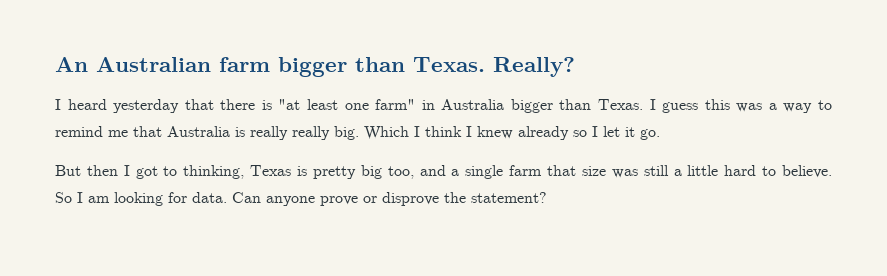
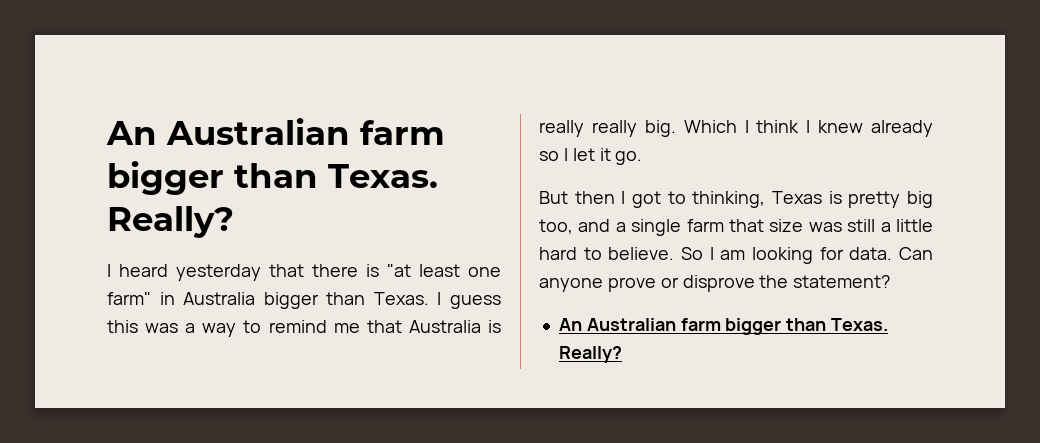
  Can anyone prove or disprove the statement?
+ An Australian farm bigger than Texas. Really?

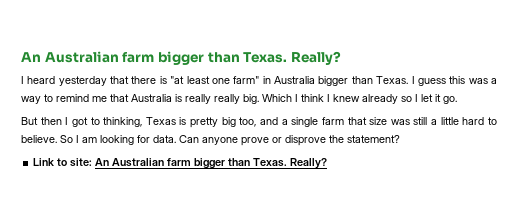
  Can anyone prove or disprove the statement?
- An Australian farm bigger than Texas.
+ Link to site: An Australian farm bigger than Texas.

